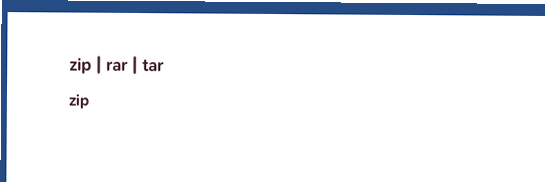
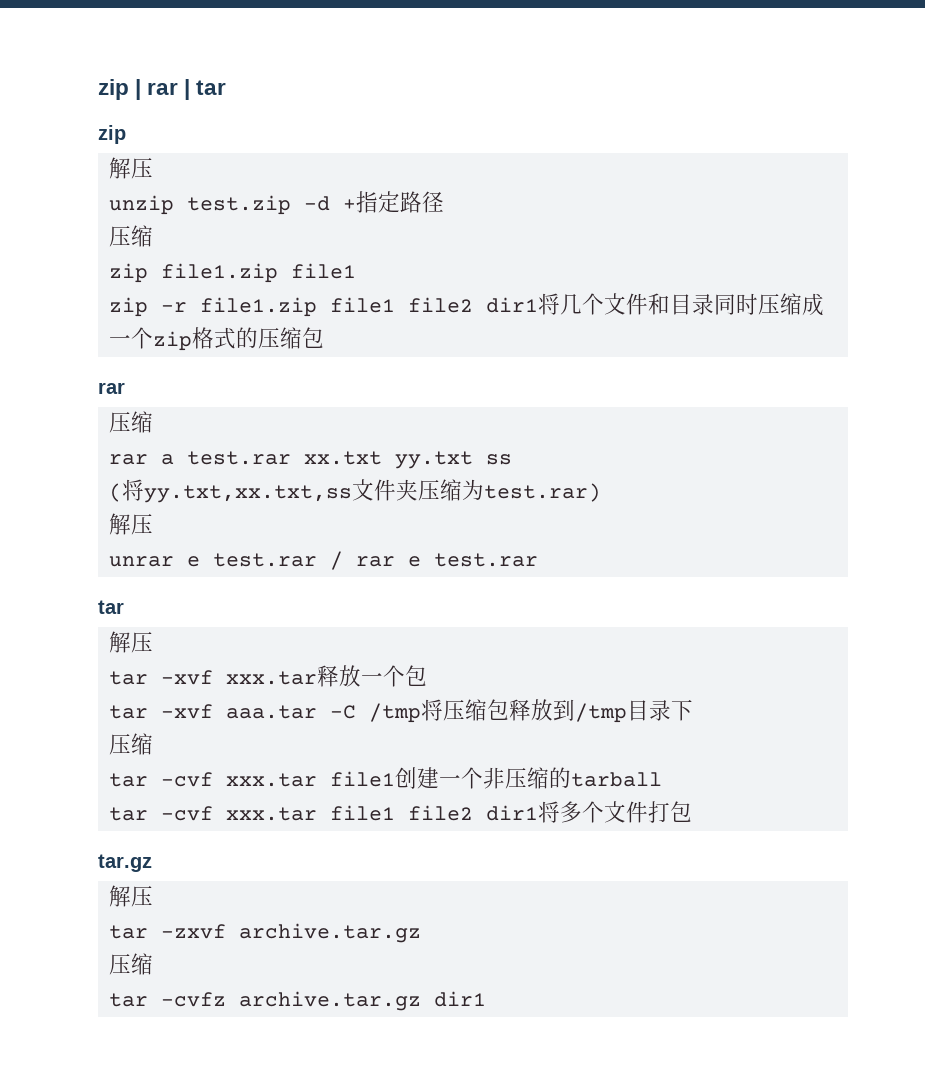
  zip | rar | tar
  zip
+ 解压
+ unzip test.zip -d +指定路径
+ 压缩
+ zip file1.zip file1
+ zip -r file1.zip file1 file2 dir1将几个文件和目录同时压缩成一个zip格式的压缩包
+ rar
+ 压缩
+ rar a test.rar xx.txt yy.txt ss
+ (将yy.txt,xx.txt,ss文件夹压缩为test.rar)
+ 解压
+ unrar e test.rar / rar e test.rar
+ tar
+ 解压
+ tar -xvf xxx.tar释放一个包
+ tar -xvf aaa.tar -C /tmp将压缩包释放到/tmp目录下
+ 压缩
+ tar -cvf xxx.tar file1创建一个非压缩的tarball
+ tar -cvf xxx.tar file1 file2 dir1将多个文件打包
+ tar.gz
+ 解压
+ tar -zxvf archive.tar.gz
+ 压缩
+ tar -cvfz archive.tar.gz dir1

